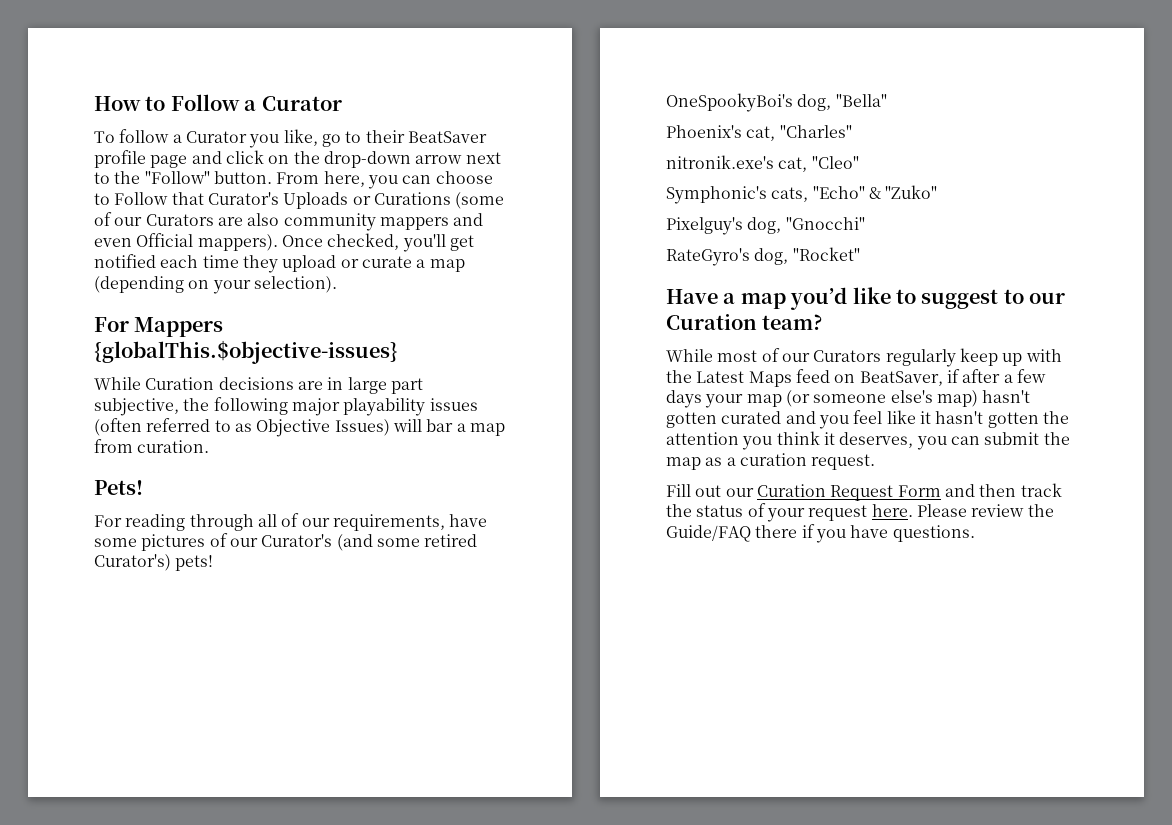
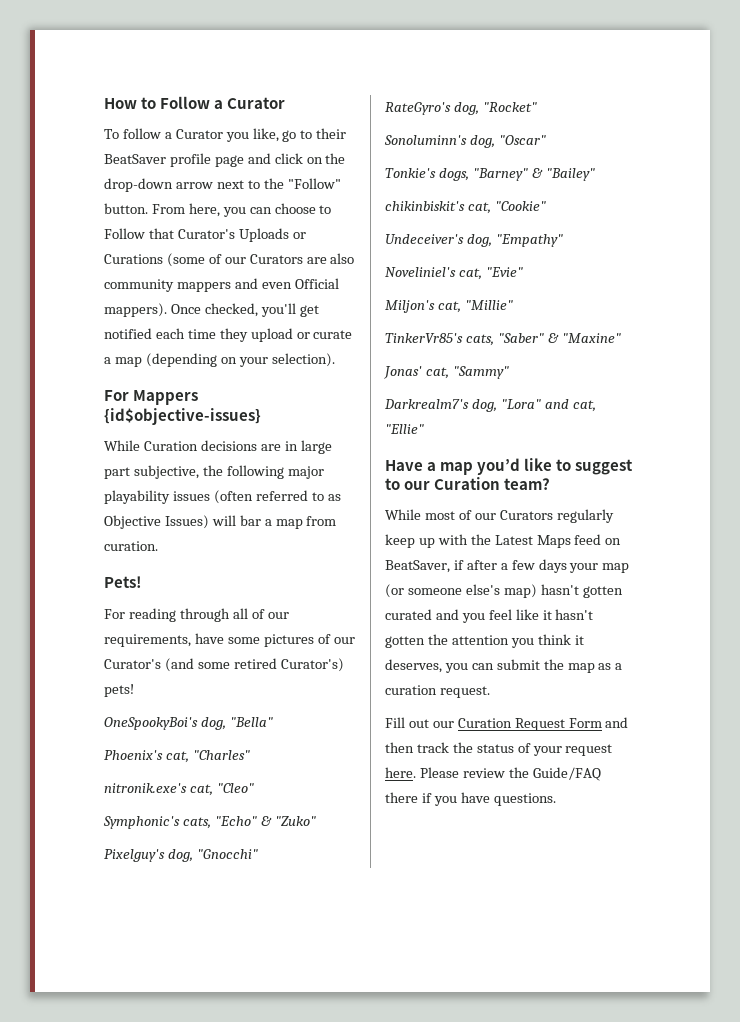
- For Mappers {globalThis.$objective-issues}
+ For Mappers {id$objective-issues}
+ Sonoluminn's dog, "Oscar"
+ Tonkie's dogs, "Barney" & "Bailey"
+ chikinbiskit's cat, "Cookie"
+ Undeceiver's dog, "Empathy"
+ Noveliniel's cat, "Evie"
+ Miljon's cat, "Millie"
+ TinkerVr85's cats, "Saber" & "Maxine"
+ Jonas' cat, "Sammy"
+ Darkrealm7's dog, "Lora" and cat, "Ellie"

